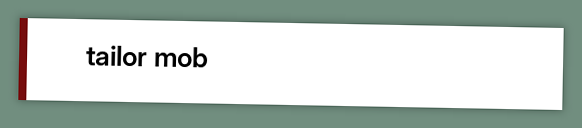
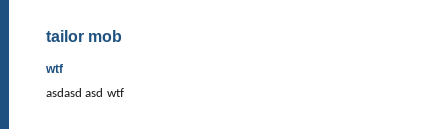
  tailor mob
+ wtf
+ asdasd asd wtf

